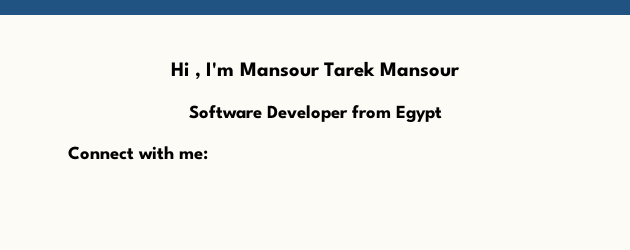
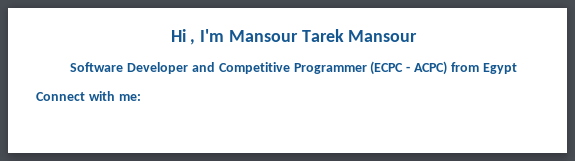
- Software Developer from Egypt
+ Software Developer and Competitive Programmer (ECPC - ACPC) from Egypt

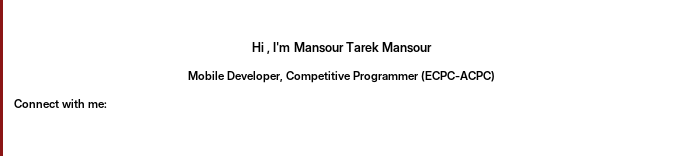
- Software Developer and Competitive Programmer (ECPC - ACPC) from Egypt
+ Mobile Developer, Competitive Programmer (ECPC-ACPC)

